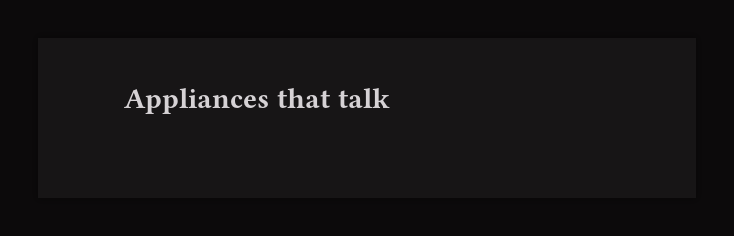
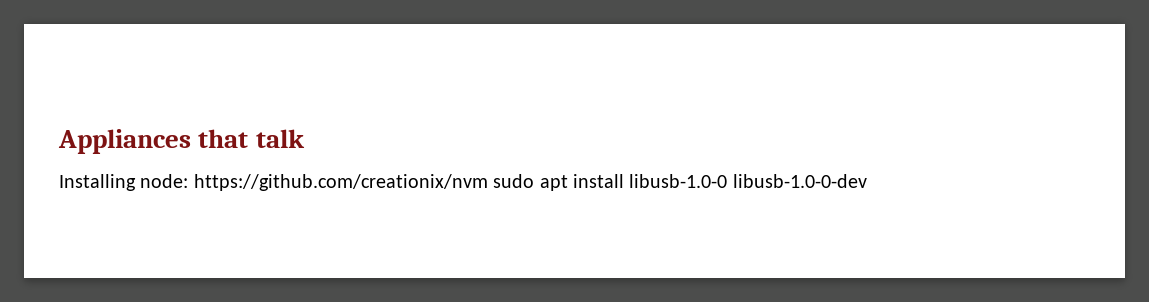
+ Installing node: https://github.com/creationix/nvm sudo apt install libusb-1.0-0 libusb-1.0-0-dev

